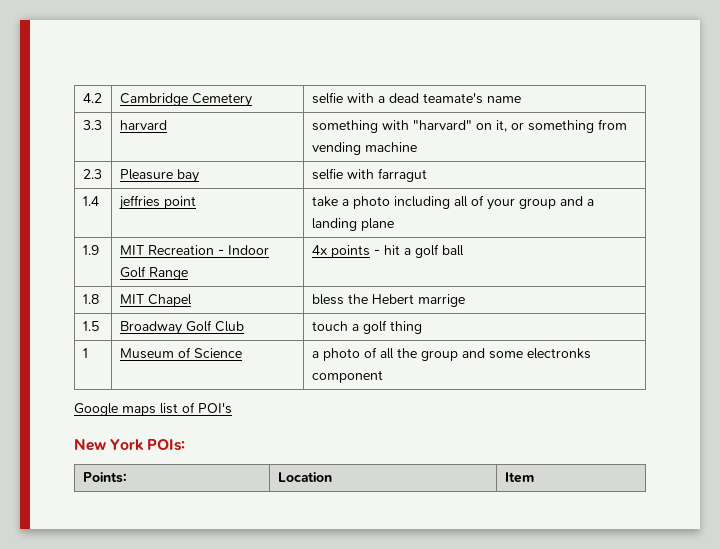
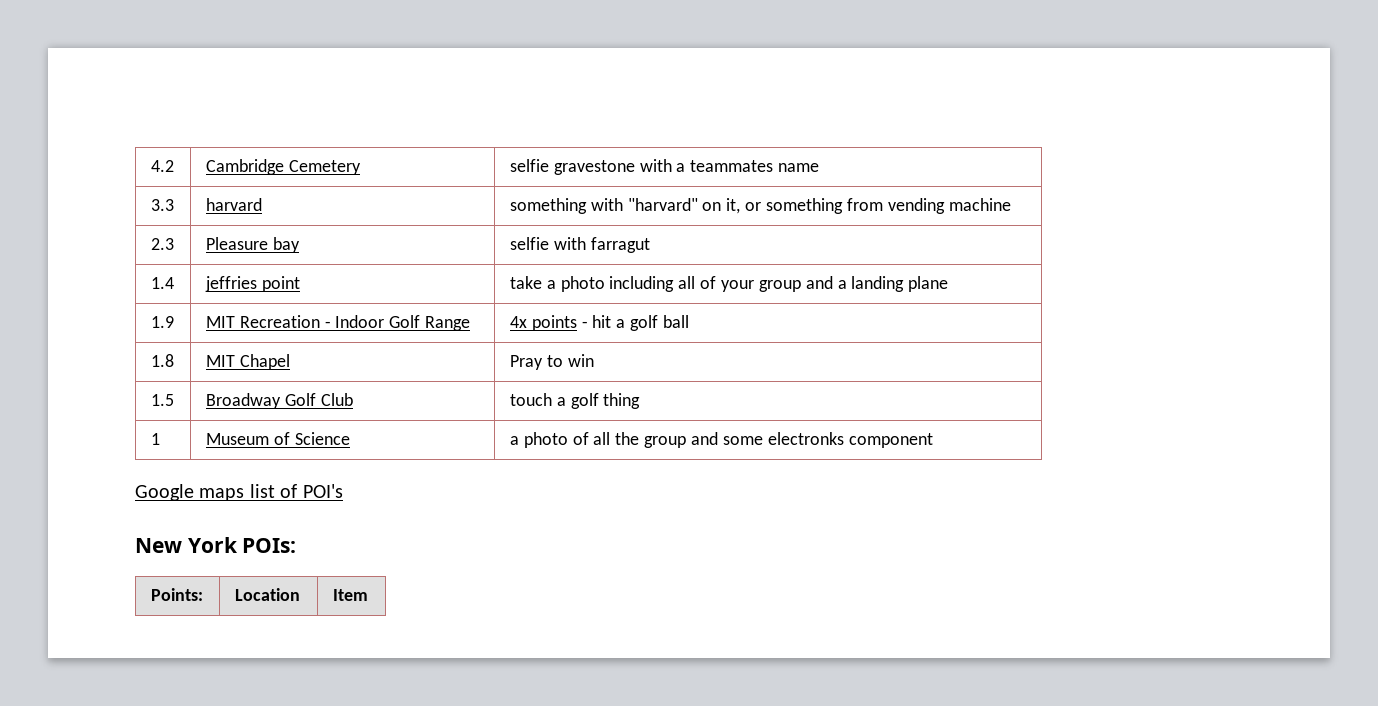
- 4.2 | Cambridge Cemetery | selfie with a dead teamate's name
+ 4.2 | Cambridge Cemetery | selfie gravestone with a teammates name
- 1.8 | MIT Chapel | bless the Hebert marrige
+ 1.8 | MIT Chapel | Pray to win

